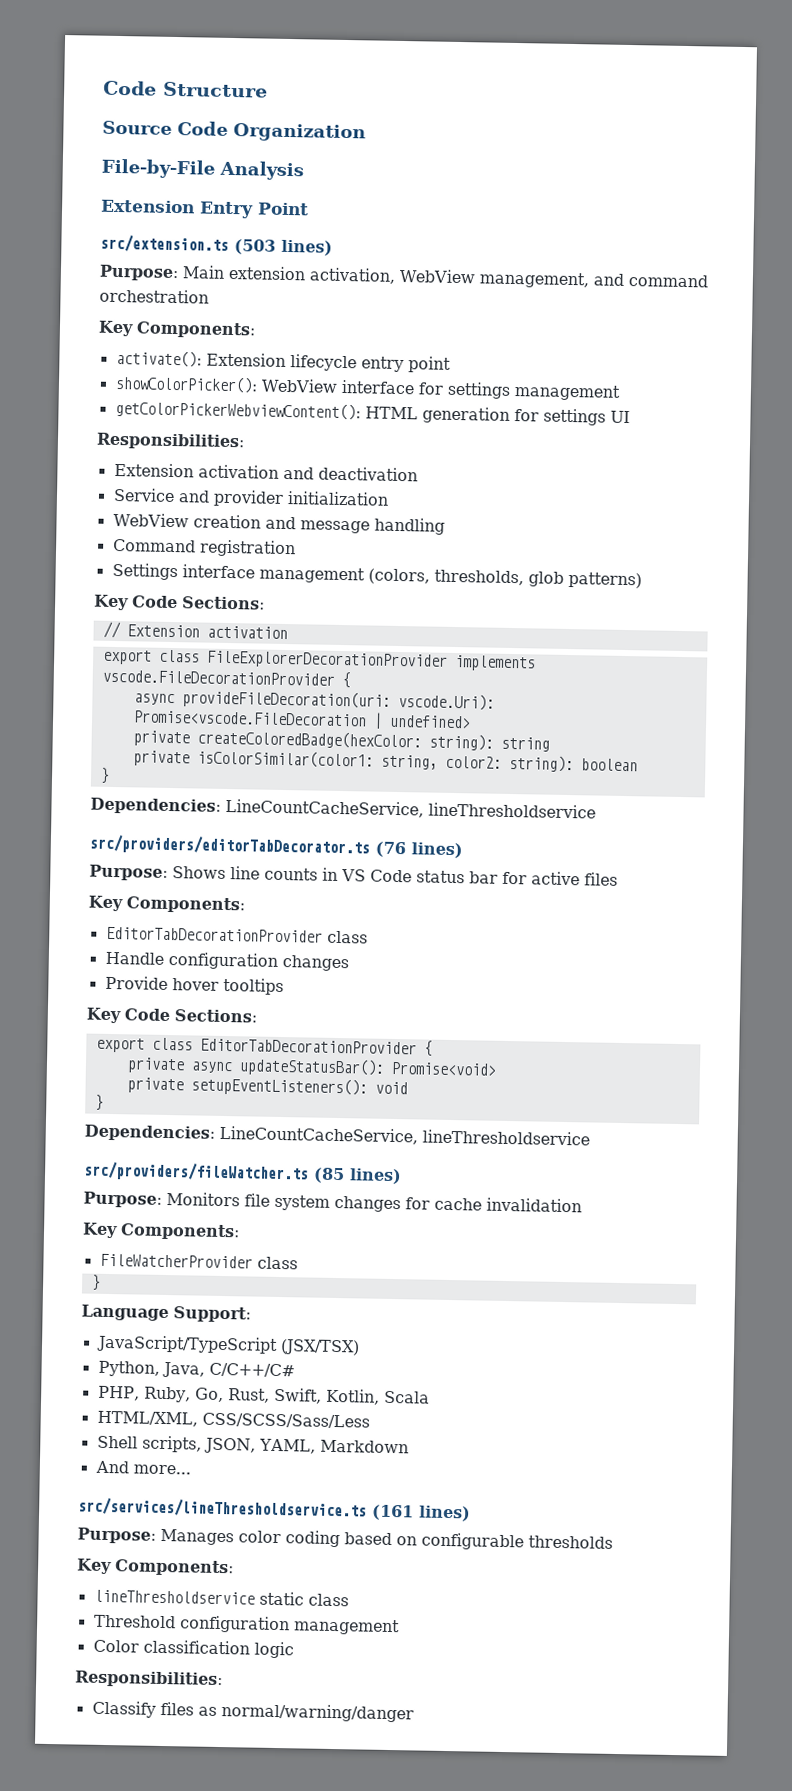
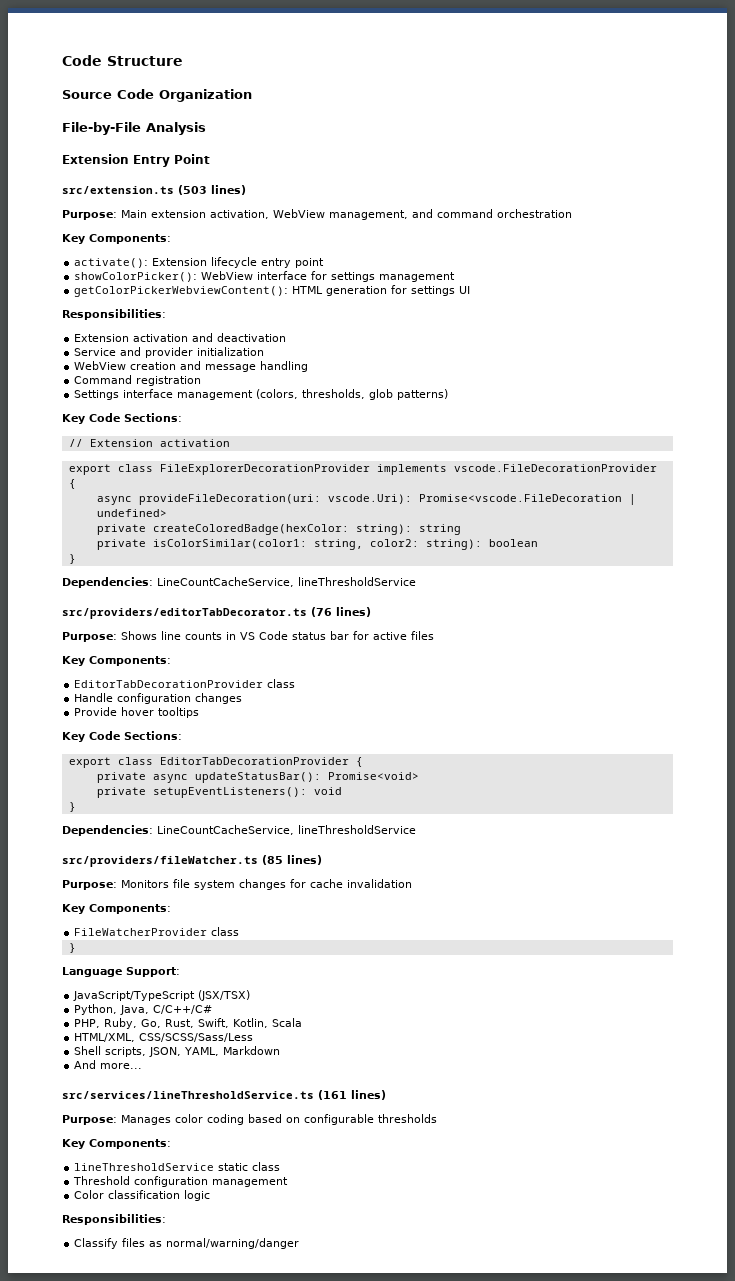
  private isColorSimilar(color1: string, color2: string): boolean
  }
- Dependencies: LineCountCacheService, lineThresholdservice
+ Dependencies: LineCountCacheService, lineThresholdService
  private setupEventListeners(): void
  }
- Dependencies: LineCountCacheService, lineThresholdservice
+ Dependencies: LineCountCacheService, lineThresholdService
- src/services/lineThresholdservice.ts (161 lines)
+ src/services/lineThresholdService.ts (161 lines)
- lineThresholdservice static class
+ lineThresholdService static class

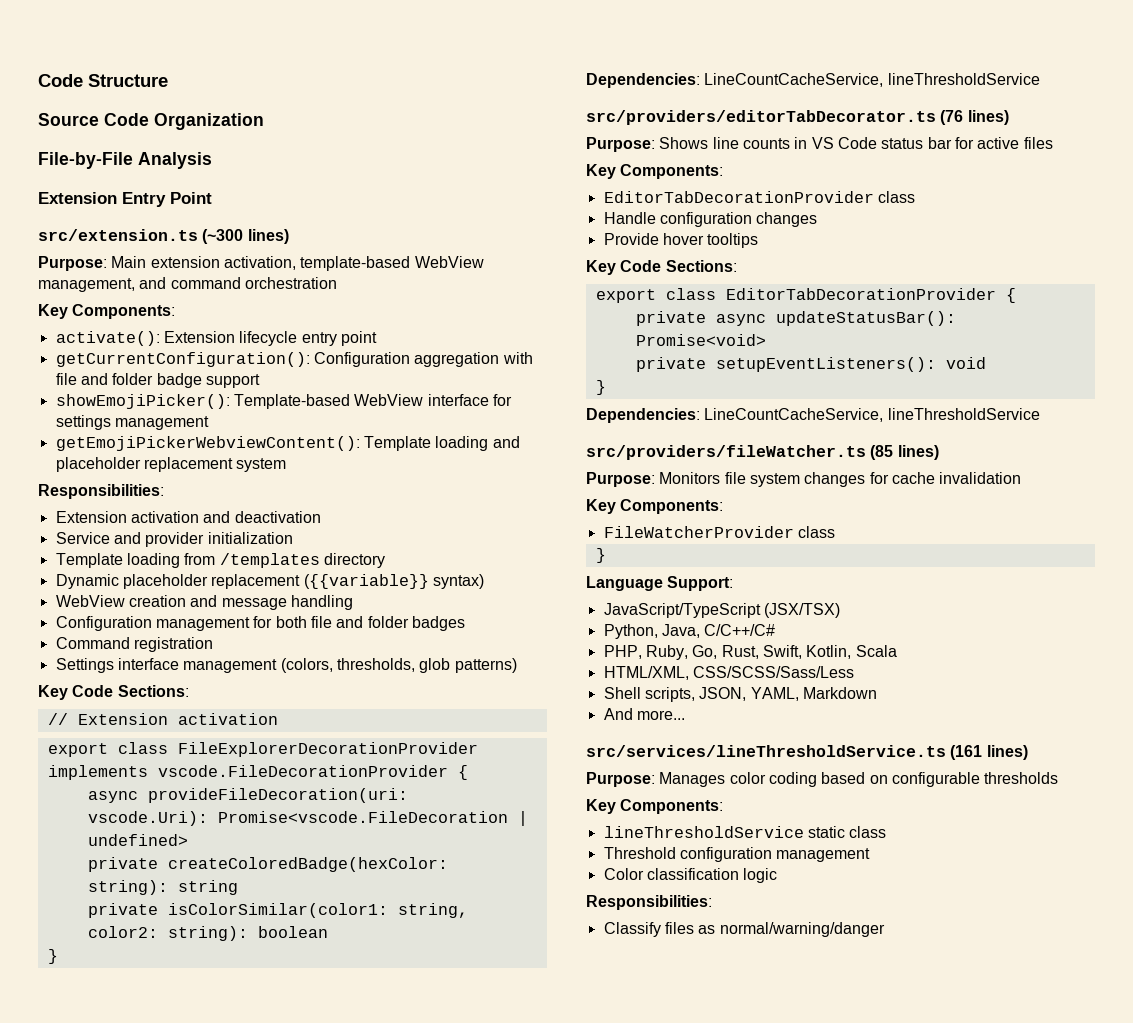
- src/extension.ts (503 lines)
+ src/extension.ts (~300 lines)
- Purpose: Main extension activation, WebView management, and command orchestration
+ Purpose: Main extension activation, template-based WebView management, and command orchestration
- showColorPicker(): WebView interface for settings management
+ getCurrentConfiguration(): Configuration aggregation with file and folder badge support
+ showEmojiPicker(): Template-based WebView interface for settings management
- getColorPickerWebviewContent(): HTML generation for settings UI
+ getEmojiPickerWebviewContent(): Template loading and placeholder replacement system
+ Template loading from /templates directory
+ Dynamic placeholder replacement ({{variable}} syntax)
+ Configuration management for both file and folder badges

